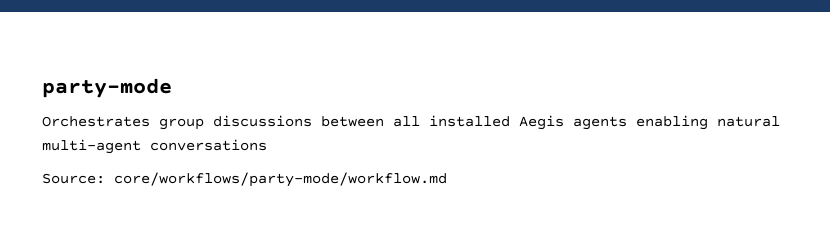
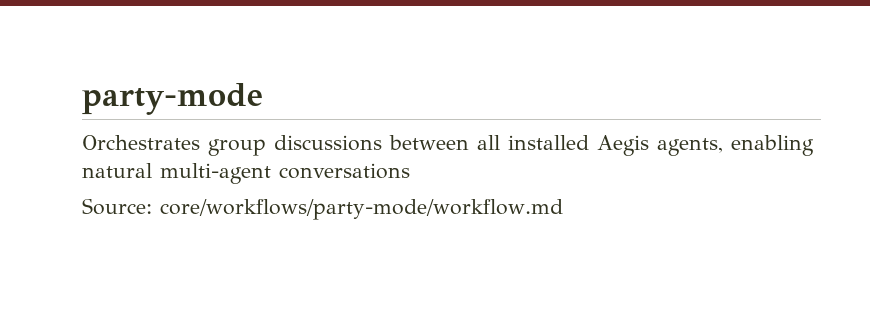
- Orchestrates group discussions between all installed Aegis agents enabling natural multi-agent conversations
+ Orchestrates group discussions between all installed Aegis agents, enabling natural multi-agent conversations

